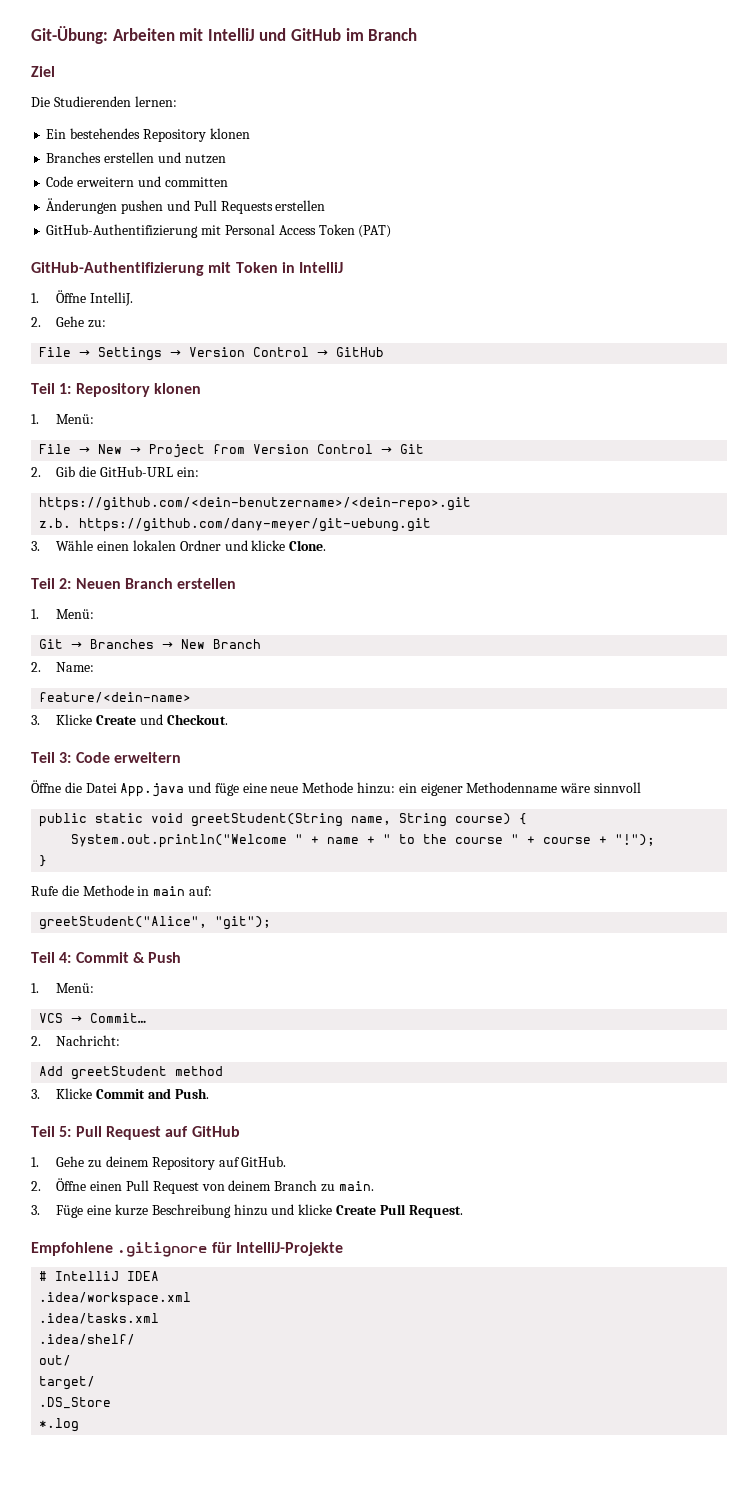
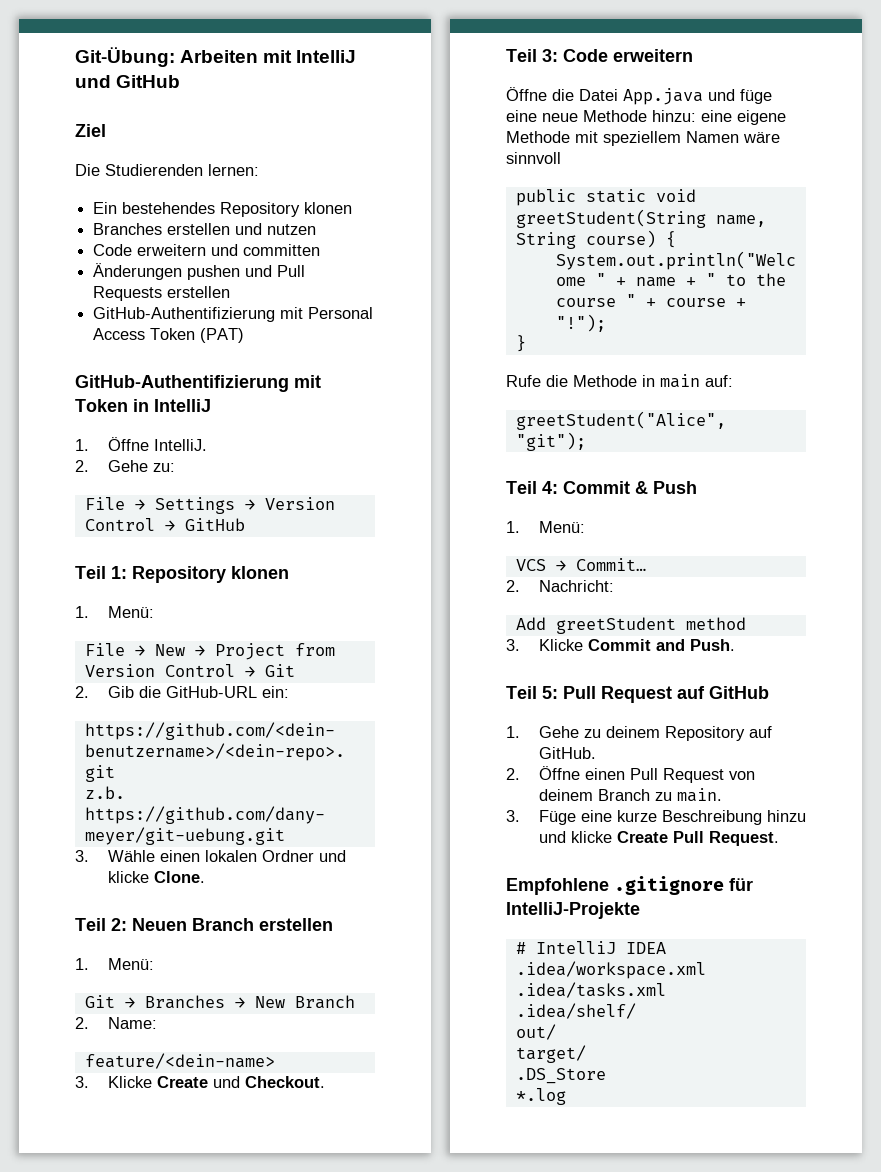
- Git-Übung: Arbeiten mit IntelliJ und GitHub im Branch
+ Git-Übung: Arbeiten mit IntelliJ und GitHub
- Öffne die Datei App.java und füge eine neue Methode hinzu: ein eigener Methodenname wäre sinnvoll
+ Öffne die Datei App.java und füge eine neue Methode hinzu: eine eigene Methode mit speziellem Namen wäre sinnvoll

